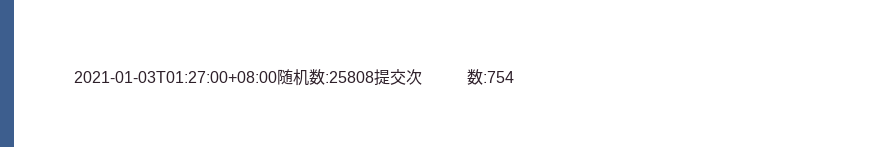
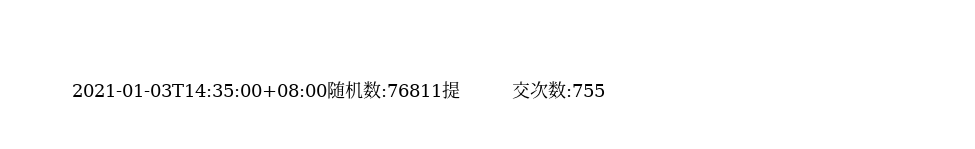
- 2021-01-03T01:27:00+08:00随机数:25808提交次数:754
+ 2021-01-03T14:35:00+08:00随机数:76811提交次数:755

